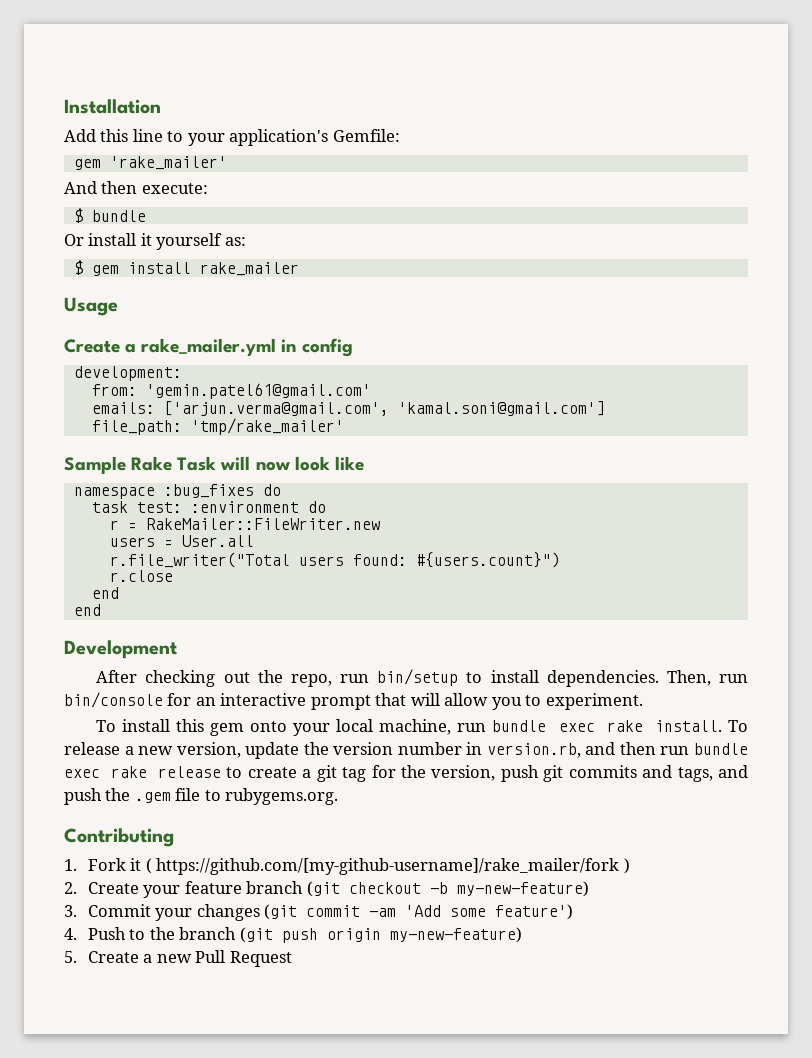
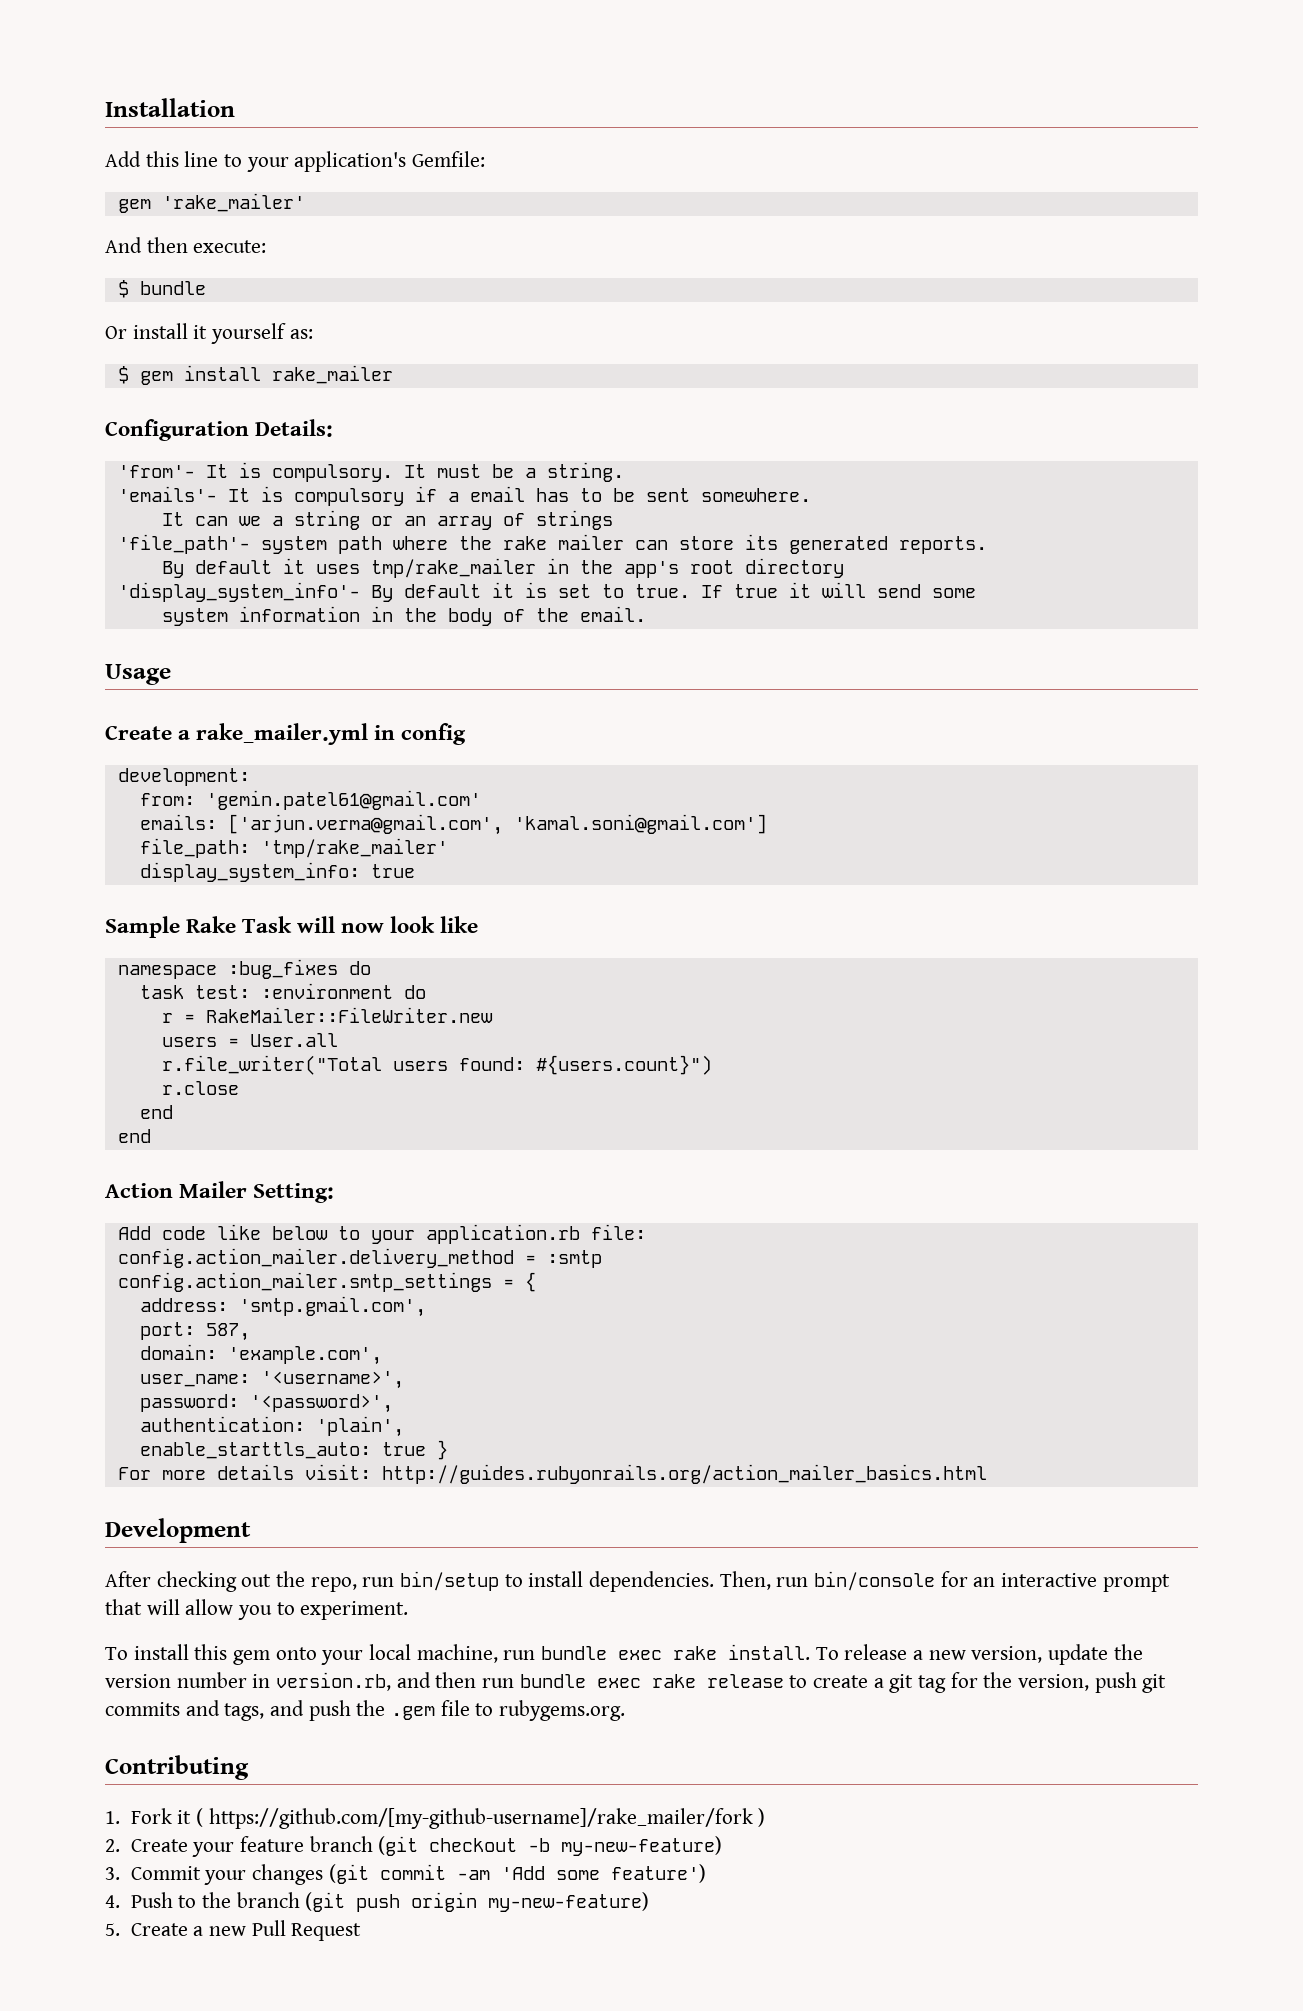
+ Configuration Details:
+ 'from'- It is compulsory. It must be a string.
+ 'emails'- It is compulsory if a email has to be sent somewhere.
+ It can we a string or an array of strings
+ 'file_path'- system path where the rake mailer can store its generated reports.
+ By default it uses tmp/rake_mailer in the app's root directory
+ 'display_system_info'- By default it is set to true. If true it will send some
+ system information in the body of the email.
+ display_system_info: true
+ Action Mailer Setting:
+ Add code like below to your application.rb file:
+ config.action_mailer.delivery_method = :smtp
+ config.action_mailer.smtp_settings = {
+ address: 'smtp.gmail.com',
+ port: 587,
+ domain: 'example.com',
+ user_name: '<username>',
+ password: '<password>',
+ authentication: 'plain',
+ enable_starttls_auto: true }
+ For more details visit: http://guides.rubyonrails.org/action_mailer_basics.html

